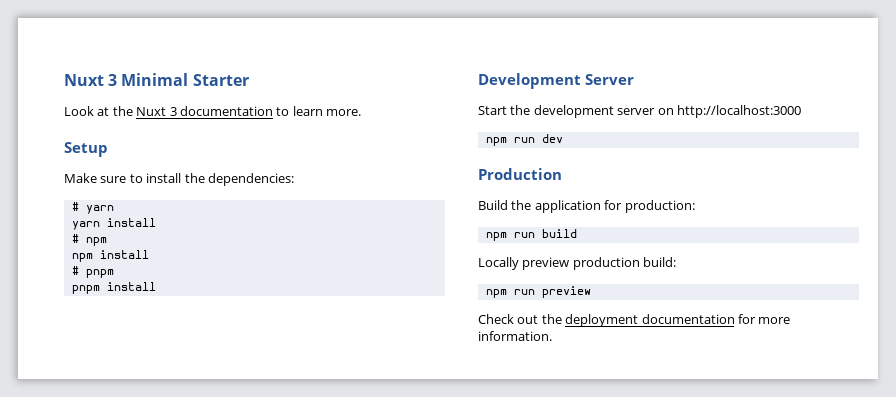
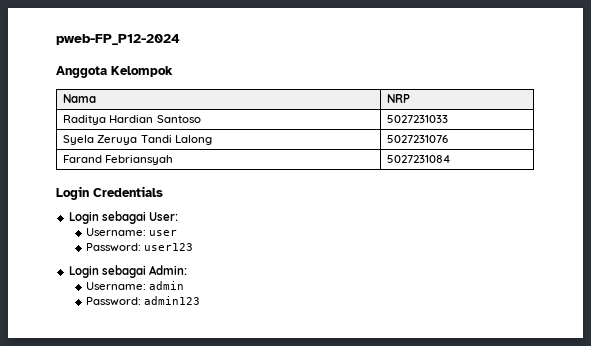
- Nuxt 3 Minimal Starter
- Look at the Nuxt 3 documentation to learn more.
- Setup
- Make sure to install the dependencies:
- # yarn
- yarn install
- # npm
- npm install
- # pnpm
- pnpm install
- Development Server
- Start the development server on http://localhost:3000
- npm run dev
- Production
- Build the application for production:
- npm run build
- Locally preview production build:
- npm run preview
- Check out the deployment documentation for more information.
+ pweb-FP_P12-2024
+ Anggota Kelompok
+ Nama | NRP
+ Raditya Hardian Santoso | 5027231033
+ Syela Zeruya Tandi Lalong | 5027231076
+ Farand Febriansyah | 5027231084
+ Login Credentials
+ Login sebagai User:
+ Username: user
+ Password: user123
+ Login sebagai Admin:
+ Username: admin
+ Password: admin123

